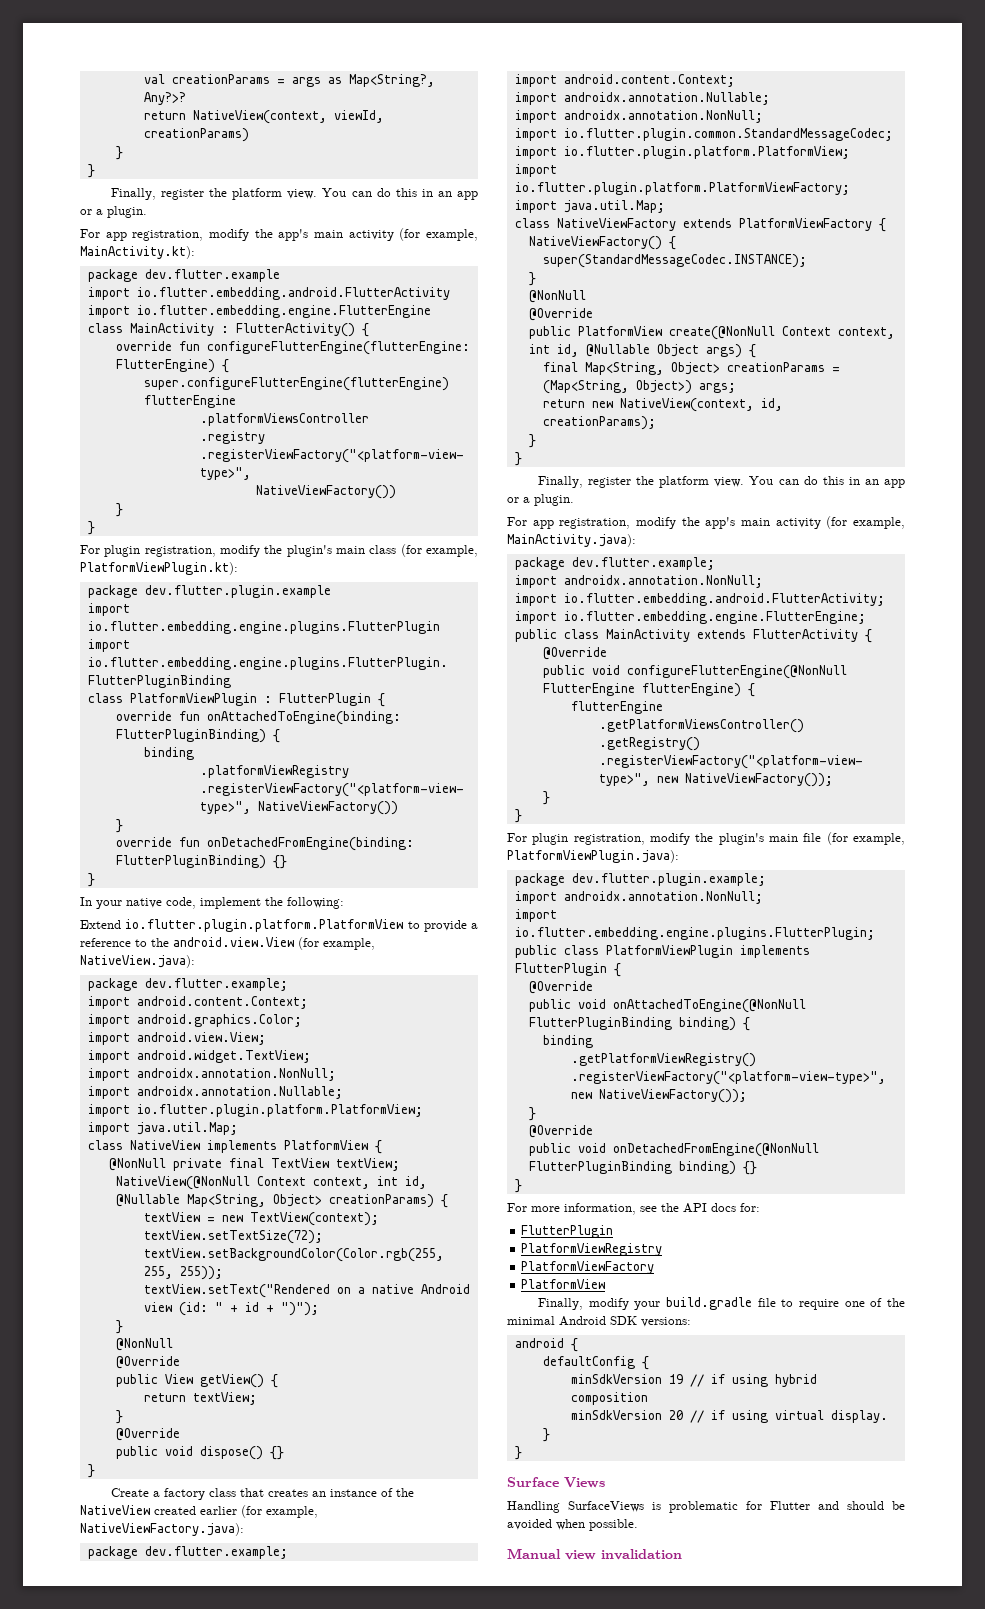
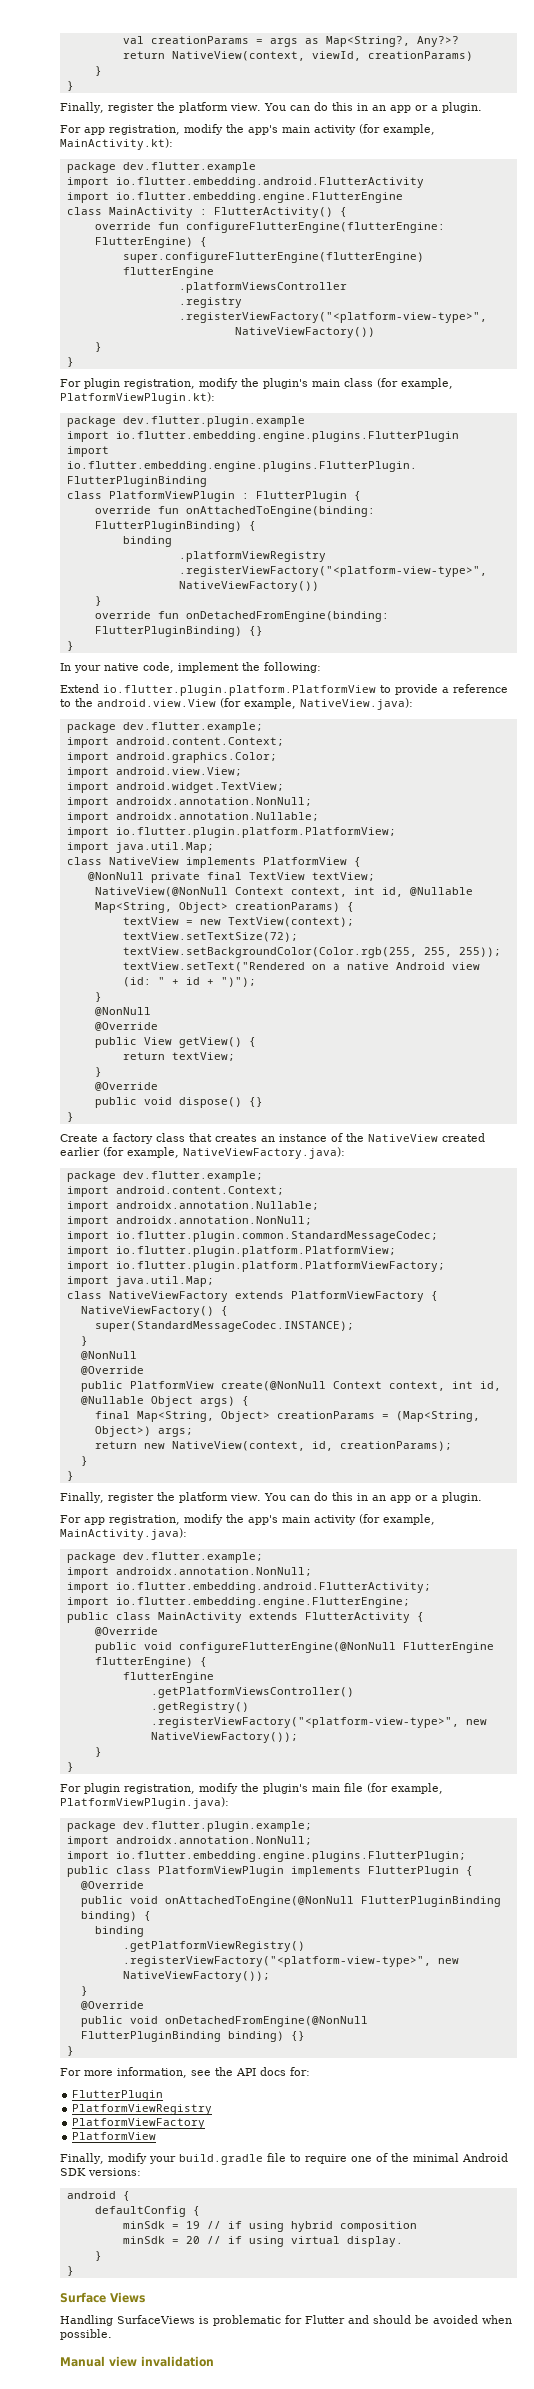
- minSdkVersion 19 // if using hybrid composition
+ minSdk = 19 // if using hybrid composition
- minSdkVersion 20 // if using virtual display.
+ minSdk = 20 // if using virtual display.

